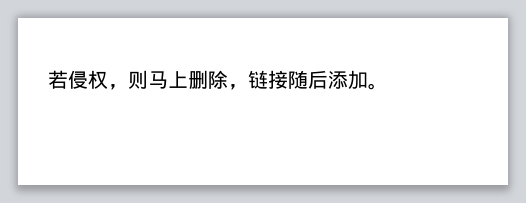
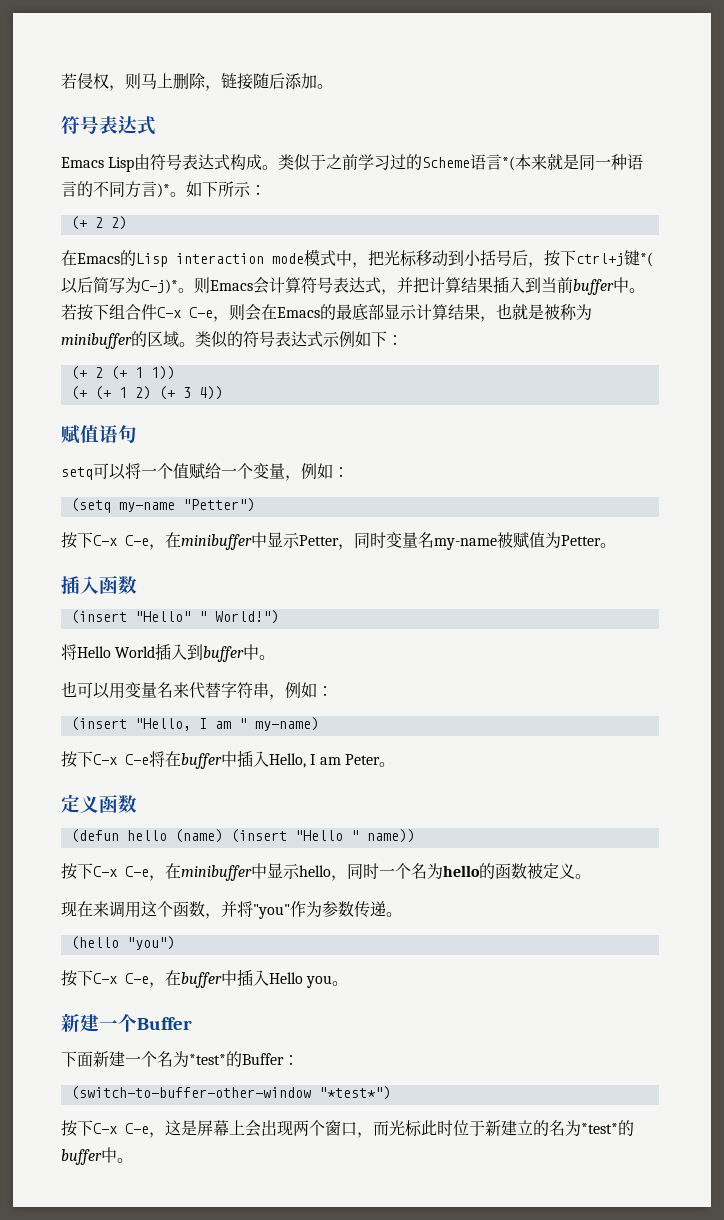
  若侵权，则马上删除，链接随后添加。
+ 符号表达式
+ Emacs Lisp由符号表达式构成。类似于之前学习过的Scheme语言*(本来就是同一种语言的不同方言)*。如下所示：
+ (+ 2 2)
+ 在Emacs的Lisp interaction mode模式中，把光标移动到小括号后，按下ctrl+j键*(以后简写为C-j)*。则Emacs会计算符号表达式，并把计算结果插入到当前buffer中。若按下组合件C-x C-e，则会在Emacs的最底部显示计算结果，也就是被称为minibuffer的区域。类似的符号表达式示例如下：
+ (+ 2 (+ 1 1))
+ (+ (+ 1 2) (+ 3 4))
+ 赋值语句
+ setq可以将一个值赋给一个变量，例如：
+ (setq my-name "Petter")
+ 按下C-x C-e，在minibuffer中显示Petter，同时变量名my-name被赋值为Petter。
+ 插入函数
+ (insert "Hello" " World!")
+ 将Hello World插入到buffer中。
+ 也可以用变量名来代替字符串，例如：
+ (insert "Hello, I am " my-name)
+ 按下C-x C-e将在buffer中插入Hello, I am Peter。
+ 定义函数
+ (defun hello (name) (insert "Hello " name))
+ 按下C-x C-e，在minibuffer中显示hello，同时一个名为hello的函数被定义。
+ 现在来调用这个函数，并将"you"作为参数传递。
+ (hello "you")
+ 按下C-x C-e，在buffer中插入Hello you。
+ 新建一个Buffer
+ 下面新建一个名为*test*的Buffer：
+ (switch-to-buffer-other-window "*test*")
+ 按下C-x C-e，这是屏幕上会出现两个窗口，而光标此时位于新建立的名为*test*的buffer中。

